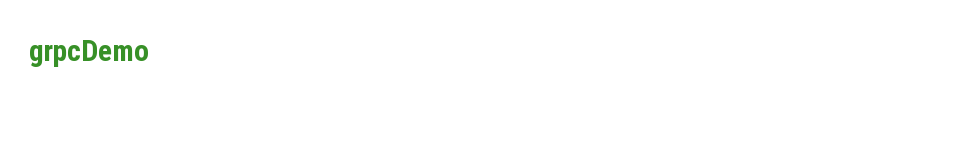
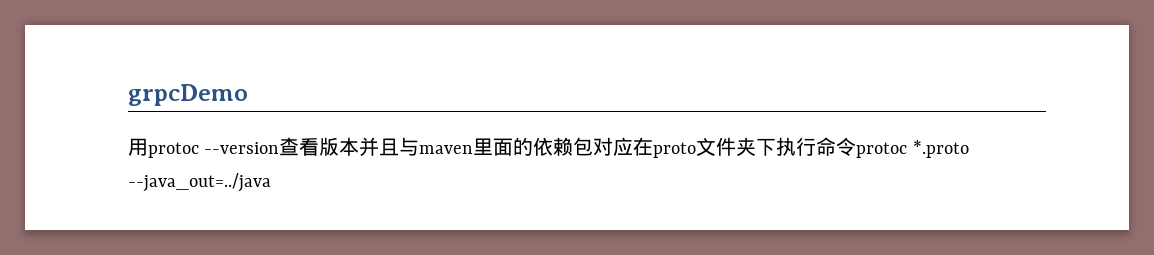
+ 用protoc --version查看版本并且与maven里面的依赖包对应在proto文件夹下执行命令protoc *.proto --java_out=../java

